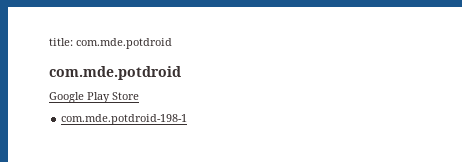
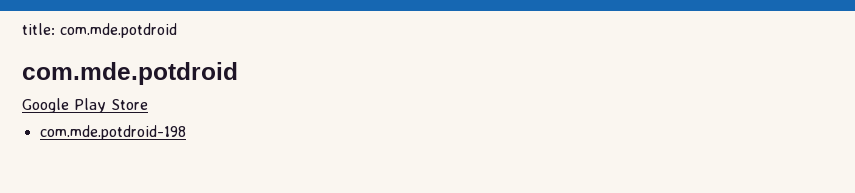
- com.mde.potdroid-198-1
+ com.mde.potdroid-198

